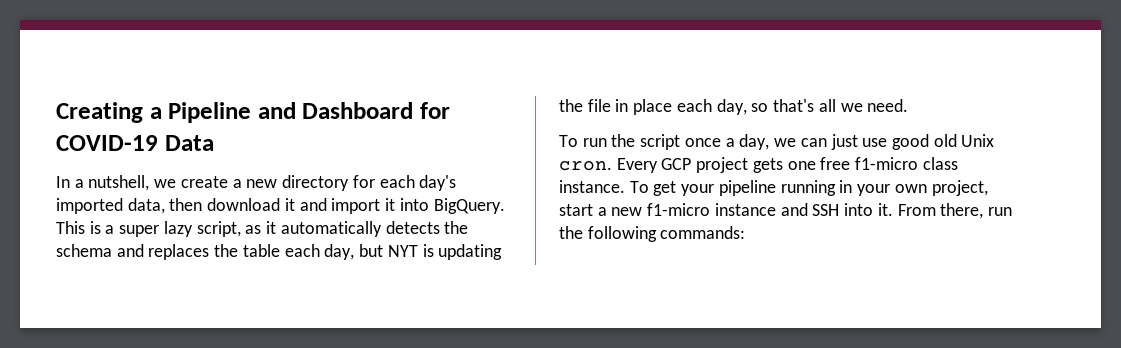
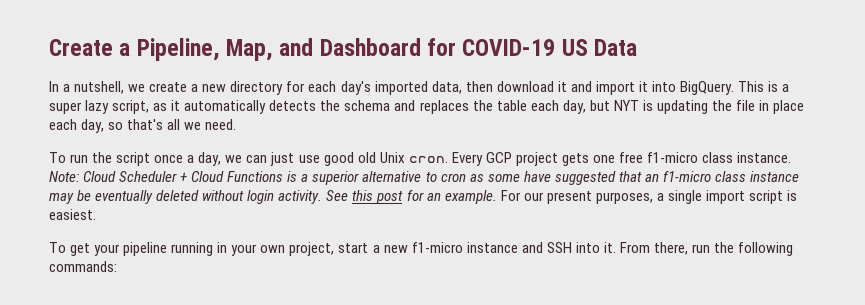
- Creating a Pipeline and Dashboard for COVID-19 Data
+ Create a Pipeline, Map, and Dashboard for COVID-19 US Data
- Every GCP project gets one free f1-micro class instance. To get your pipeline running in your own project, start a new f1-micro instance and SSH into it.
+ Every GCP project gets one free f1-micro class instance. Note: Cloud Scheduler + Cloud Functions is a superior alternative to cron as some have suggested that an f1-micro class instance may be eventually deleted without login activity. See this post for an example. For our present purposes, a single import script is easiest.
+ To get your pipeline running in your own project, start a new f1-micro instance and SSH into it.

